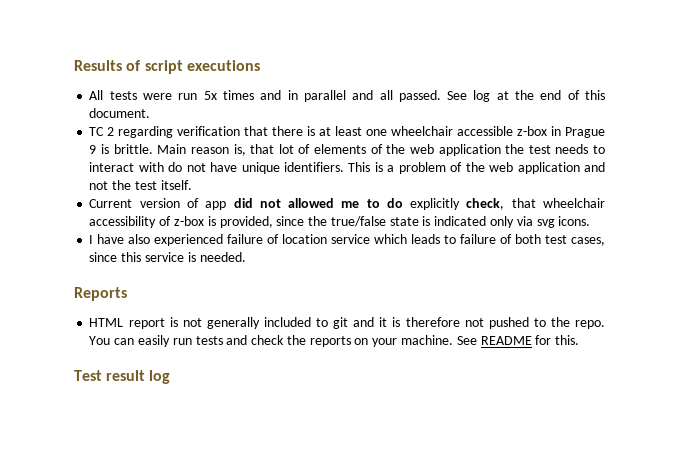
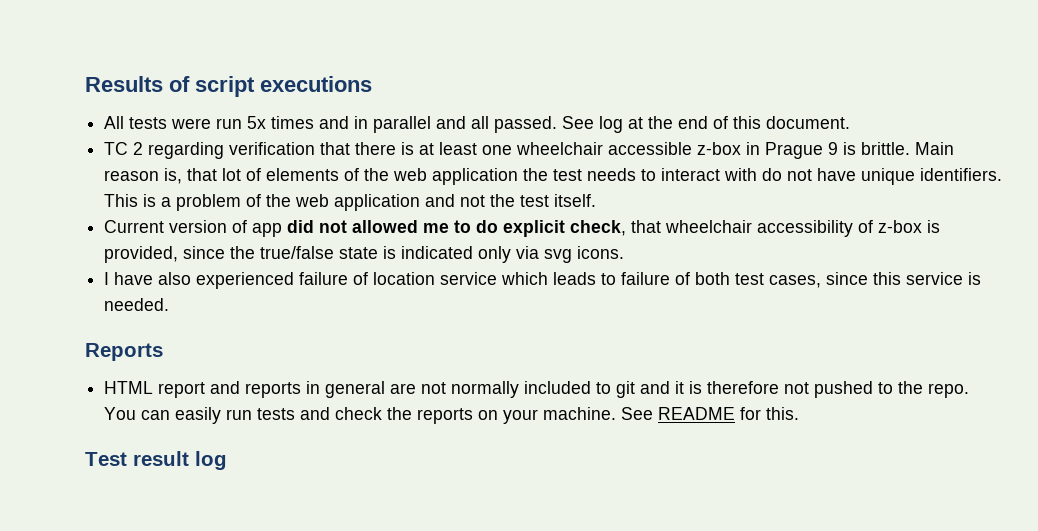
- Current version of app did not allowed me to do explicitly check, that wheelchair accessibility of z-box is provided, since the true/false state is indicated only via svg icons.
+ Current version of app did not allowed me to do explicit check, that wheelchair accessibility of z-box is provided, since the true/false state is indicated only via svg icons.
- HTML report is not generally included to git and it is therefore not pushed to the repo.
+ HTML report and reports in general are not normally included to git and it is therefore not pushed to the repo.

